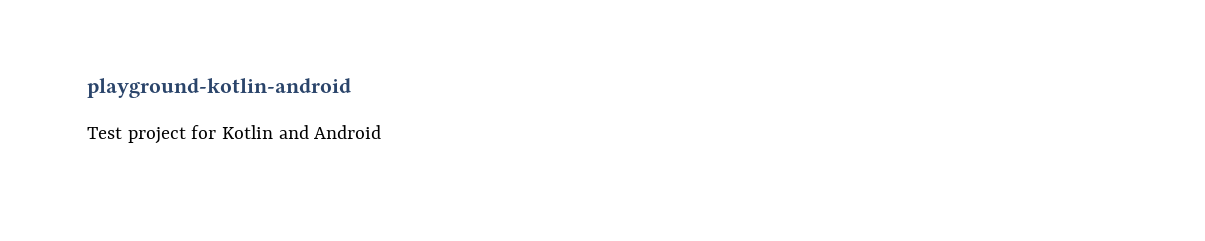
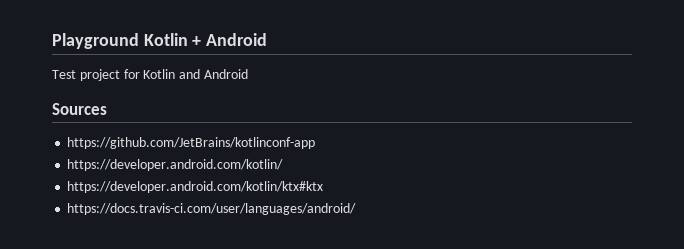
- playground-kotlin-android
+ Playground Kotlin + Android
+ Sources
+ https://github.com/JetBrains/kotlinconf-app
+ https://developer.android.com/kotlin/
+ https://developer.android.com/kotlin/ktx#ktx
+ https://docs.travis-ci.com/user/languages/android/

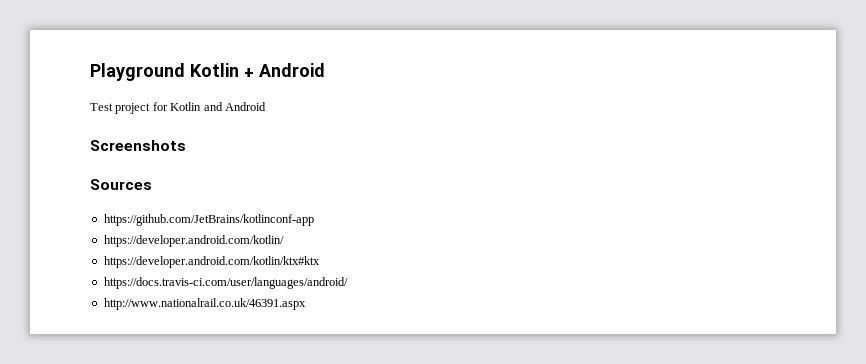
+ Screenshots
+ http://www.nationalrail.co.uk/46391.aspx

